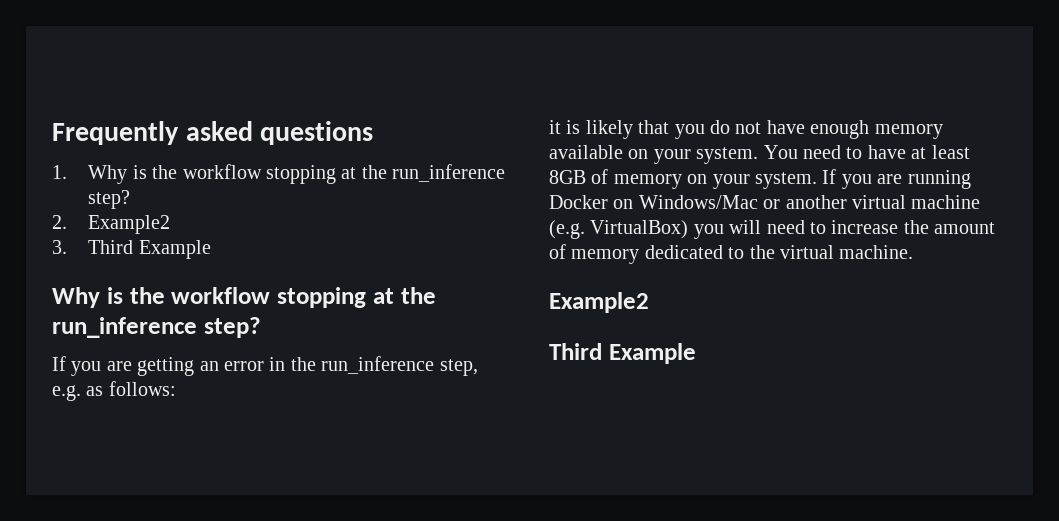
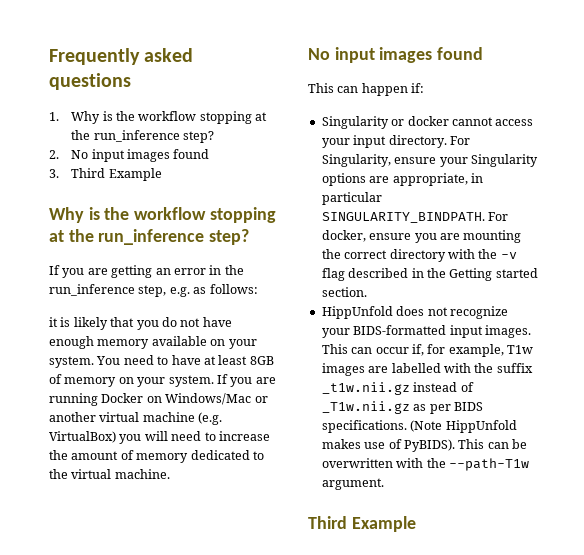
- 2. Example2
+ 2. No input images found
  If you are running Docker on Windows/Mac or another virtual machine (e.g. VirtualBox) you will need to increase the amount of memory dedicated to the virtual machine.
- Example2
+ No input images found
+ This can happen if:
+ Singularity or docker cannot access your input directory. For Singularity, ensure your Singularity options are appropriate, in particular SINGULARITY_BINDPATH. For docker, ensure you are mounting the correct directory with the -v flag described in the Getting started section.
+ HippUnfold does not recognize your BIDS-formatted input images. This can occur if, for example, T1w images are labelled with the suffix _t1w.nii.gz instead of _T1w.nii.gz as per BIDS specifications. (Note HippUnfold makes use of PyBIDS). This can be overwritten with the --path-T1w argument.

